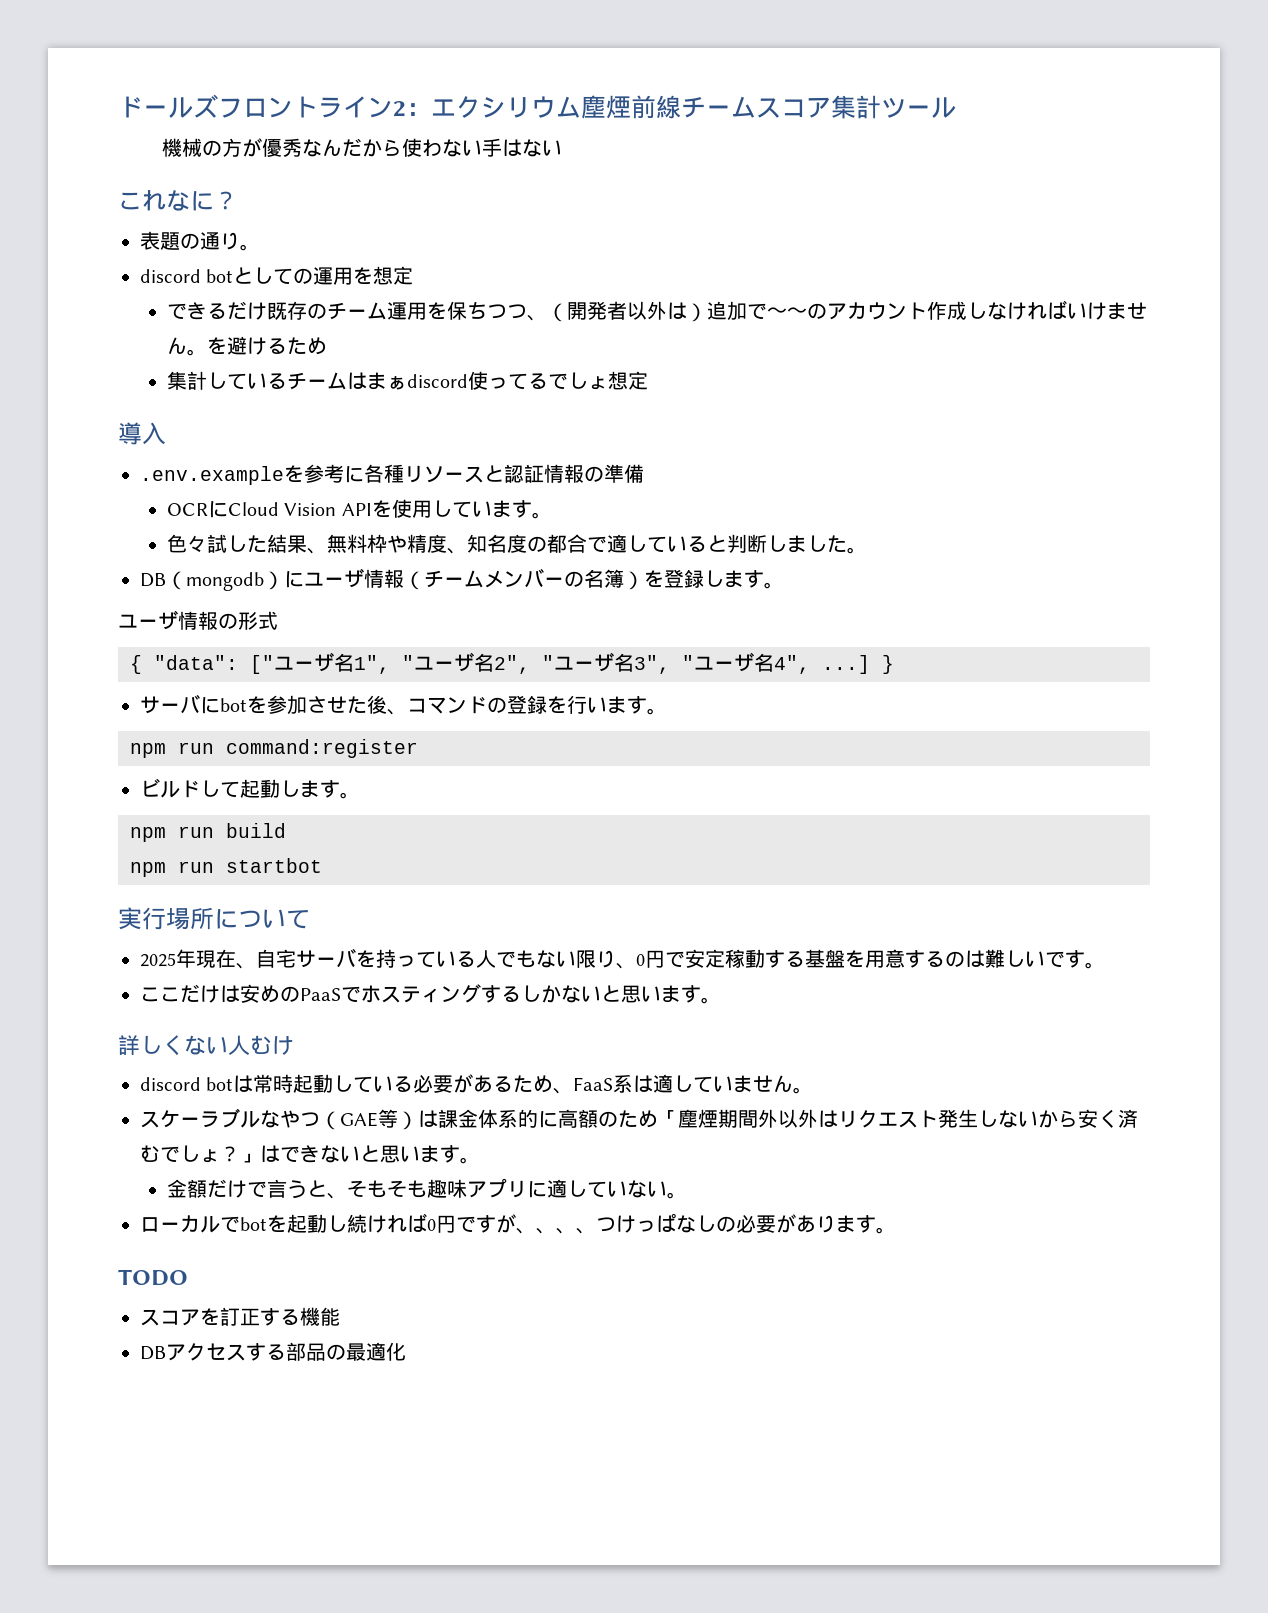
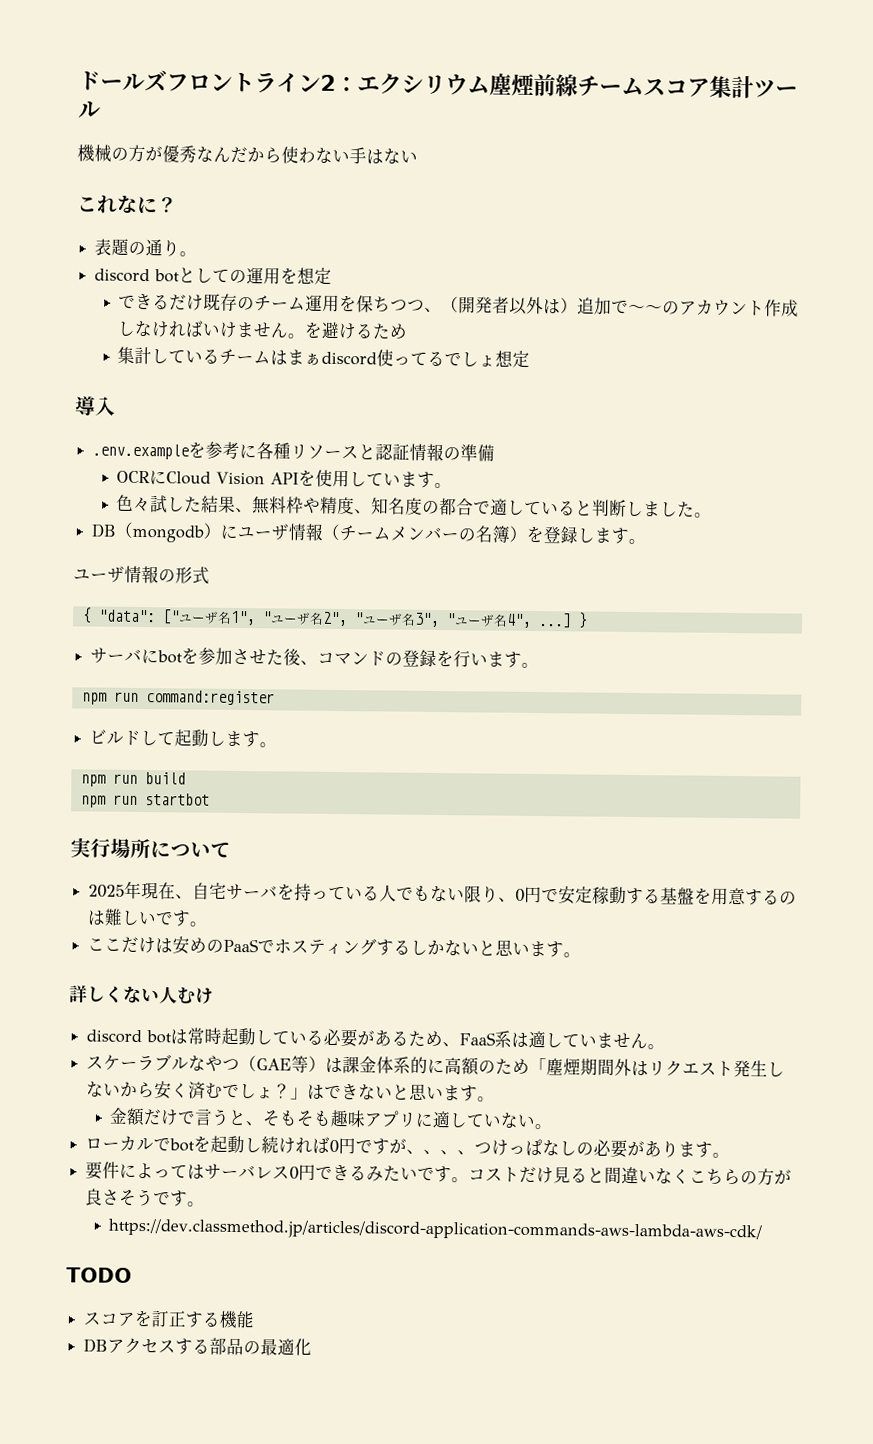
- スケーラブルなやつ（GAE等）は課金体系的に高額のため「塵煙期間外以外はリクエスト発生しないから安く済むでしょ？」はできないと思います。
+ スケーラブルなやつ（GAE等）は課金体系的に高額のため「塵煙期間外はリクエスト発生しないから安く済むでしょ？」はできないと思います。
+ 要件によってはサーバレス0円できるみたいです。コストだけ見ると間違いなくこちらの方が良さそうです。
+ https://dev.classmethod.jp/articles/discord-application-commands-aws-lambda-aws-cdk/

